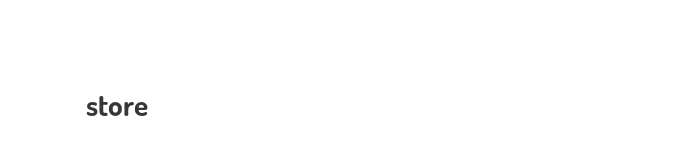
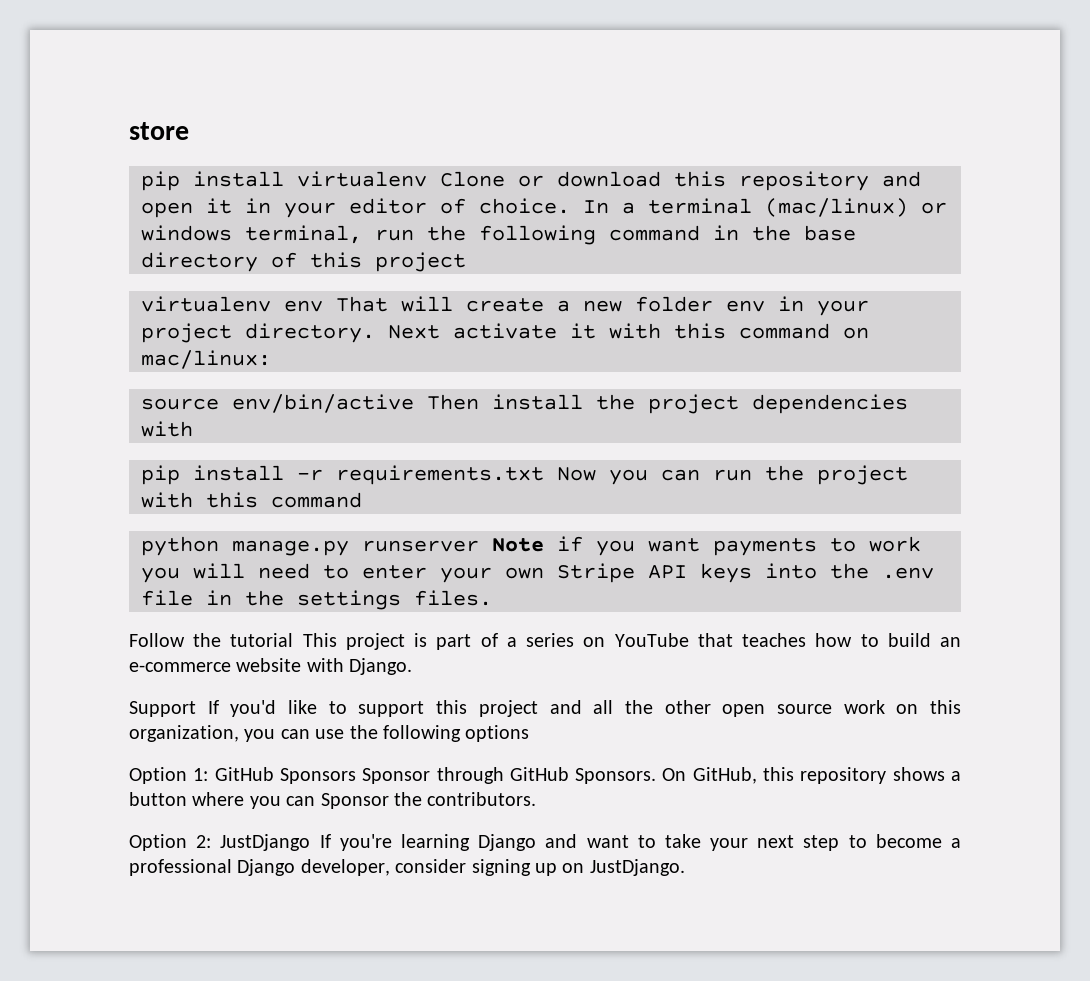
+ pip install virtualenv Clone or download this repository and open it in your editor of choice. In a terminal (mac/linux) or windows terminal, run the following command in the base directory of this project
+ virtualenv env That will create a new folder env in your project directory. Next activate it with this command on mac/linux:
+ source env/bin/active Then install the project dependencies with
+ pip install -r requirements.txt Now you can run the project with this command
+ python manage.py runserver Note if you want payments to work you will need to enter your own Stripe API keys into the .env file in the settings files.
+ Follow the tutorial This project is part of a series on YouTube that teaches how to build an e-commerce website with Django.
+ Support If you'd like to support this project and all the other open source work on this organization, you can use the following options
+ Option 1: GitHub Sponsors Sponsor through GitHub Sponsors. On GitHub, this repository shows a button where you can Sponsor the contributors.
+ Option 2: JustDjango If you're learning Django and want to take your next step to become a professional Django developer, consider signing up on JustDjango.

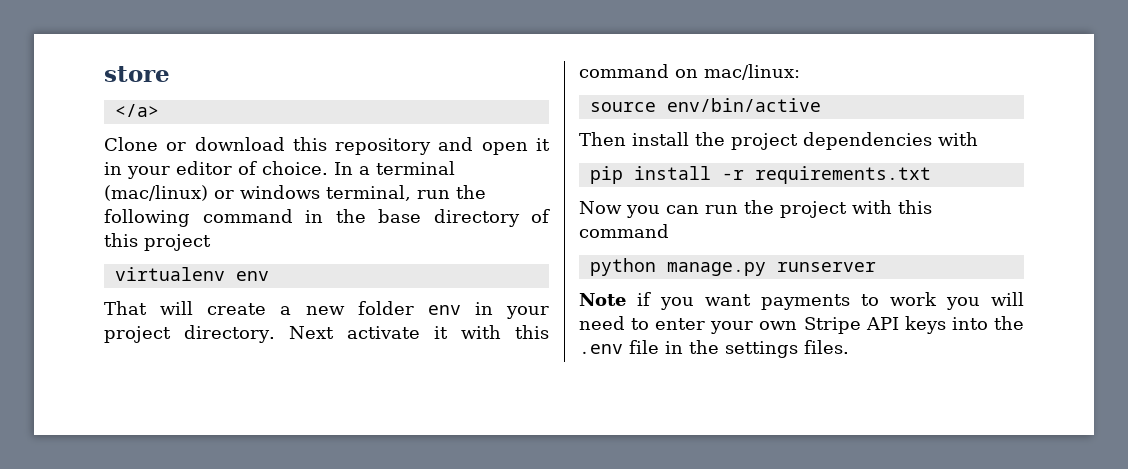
- pip install virtualenv Clone or download this repository and open it in your editor of choice.
+ </a>
+ Clone or download this repository and open it in your editor of choice.
- virtualenv env That will create a new folder env in your project directory.
+ virtualenv env
+ That will create a new folder env in your project directory.
- source env/bin/active Then install the project dependencies with
+ source env/bin/active
+ Then install the project dependencies with
- pip install -r requirements.txt Now you can run the project with this command
+ pip install -r requirements.txt
+ Now you can run the project with this command
- python manage.py runserver Note if you want payments to work you will need to enter your own Stripe API keys into the .env file in the settings files.
+ python manage.py runserver
+ Note if you want payments to work you will need to enter your own Stripe API keys into the .env file in the settings files.
- Follow the tutorial This project is part of a series on YouTube that teaches how to build an e-commerce website with Django.
- Support If you'd like to support this project and all the other open source work on this organization, you can use the following options
- Option 1: GitHub Sponsors Sponsor through GitHub Sponsors. On GitHub, this repository shows a button where you can Sponsor the contributors.
- Option 2: JustDjango If you're learning Django and want to take your next step to become a professional Django developer, consider signing up on JustDjango.

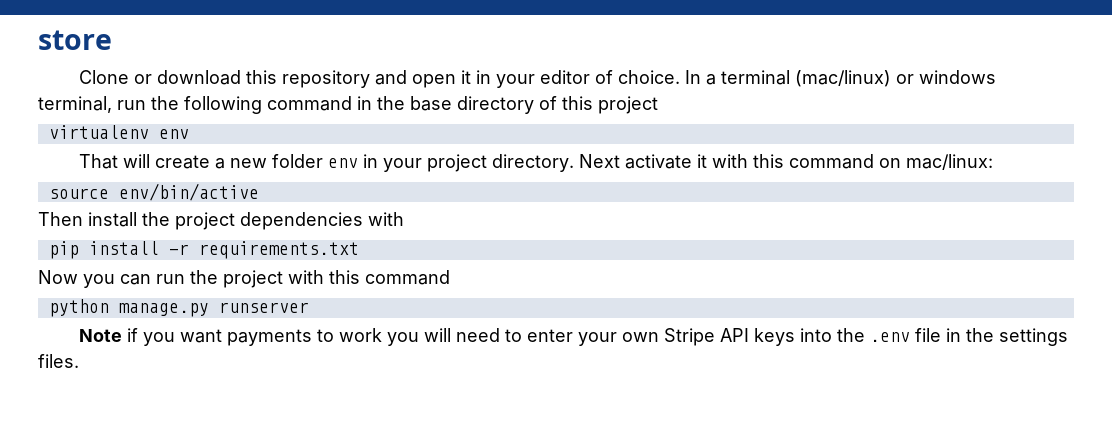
- </a>

